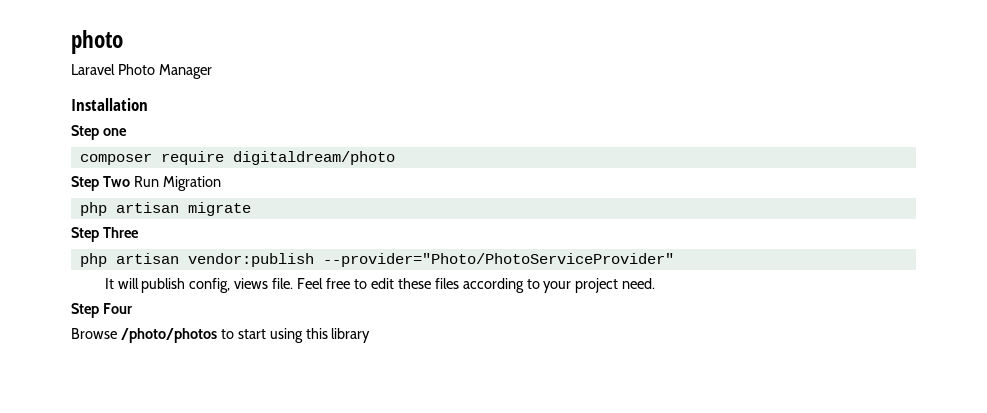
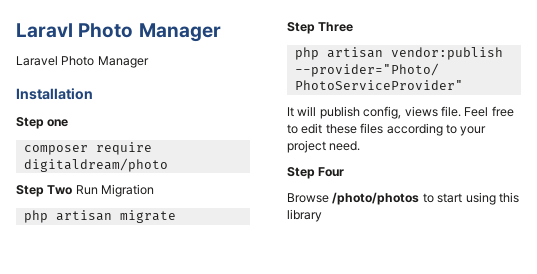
- photo
+ Laravl Photo Manager

